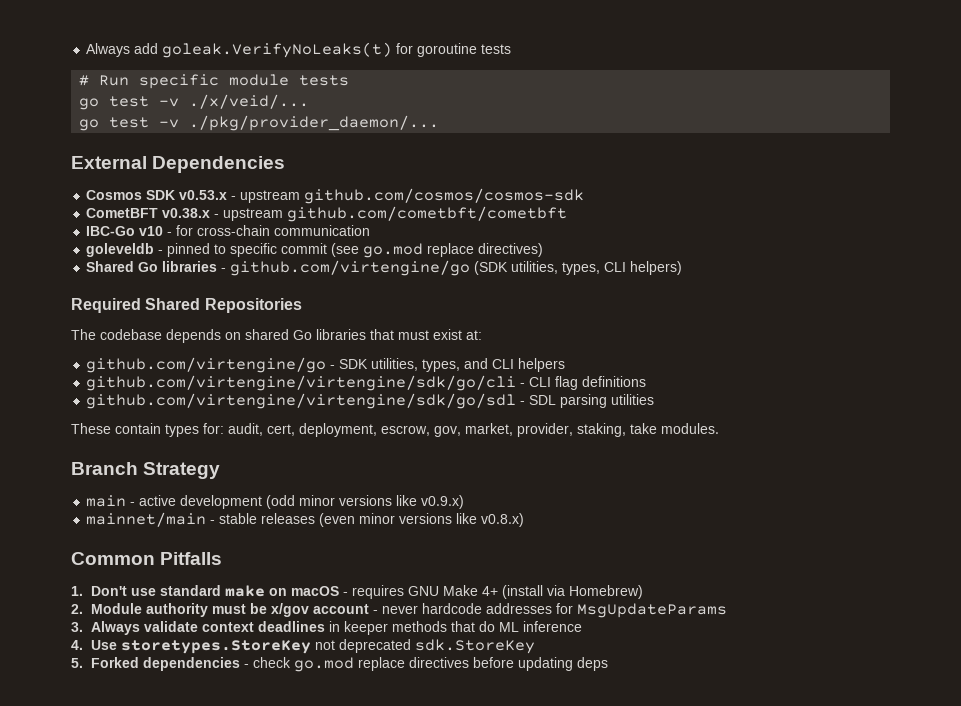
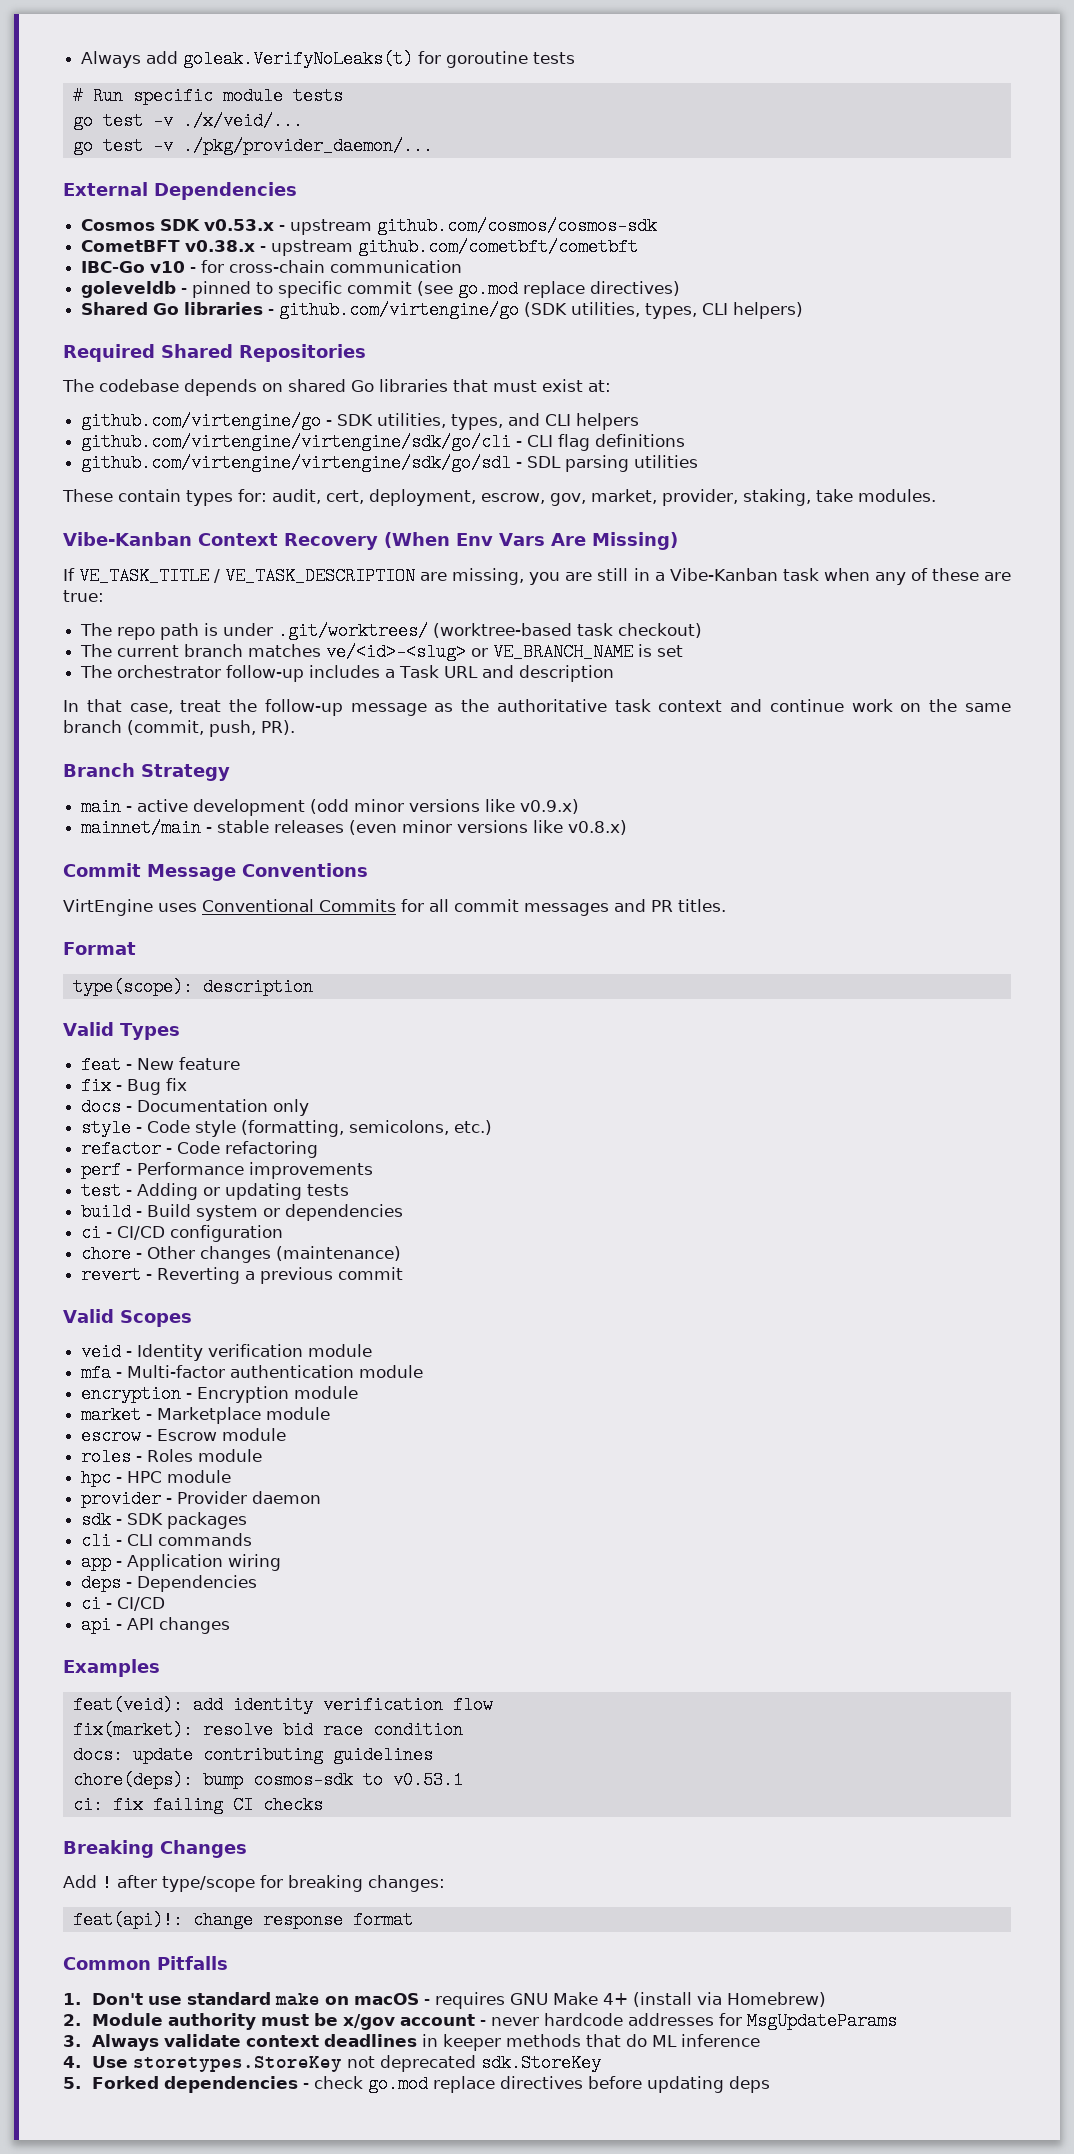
+ Vibe-Kanban Context Recovery (When Env Vars Are Missing)
+ If VE_TASK_TITLE / VE_TASK_DESCRIPTION are missing, you are still in a Vibe-Kanban task when any of these are true:
+ The repo path is under .git/worktrees/ (worktree-based task checkout)
+ The current branch matches ve/<id>-<slug> or VE_BRANCH_NAME is set
+ The orchestrator follow-up includes a Task URL and description
+ In that case, treat the follow-up message as the authoritative task context and continue work on the same branch (commit, push, PR).
+ Commit Message Conventions
+ VirtEngine uses Conventional Commits for all commit messages and PR titles.
+ Format
+ type(scope): description
+ Valid Types
+ feat - New feature
+ fix - Bug fix
+ docs - Documentation only
+ style - Code style (formatting, semicolons, etc.)
+ refactor - Code refactoring
+ perf - Performance improvements
+ test - Adding or updating tests
+ build - Build system or dependencies
+ ci - CI/CD configuration
+ chore - Other changes (maintenance)
+ revert - Reverting a previous commit
+ Valid Scopes
+ veid - Identity verification module
+ mfa - Multi-factor authentication module
+ encryption - Encryption module
+ market - Marketplace module
+ escrow - Escrow module
+ roles - Roles module
+ hpc - HPC module
+ provider - Provider daemon
+ sdk - SDK packages
+ cli - CLI commands
+ app - Application wiring
+ deps - Dependencies
+ ci - CI/CD
+ api - API changes
+ Examples
+ feat(veid): add identity verification flow
+ fix(market): resolve bid race condition
+ docs: update contributing guidelines
+ chore(deps): bump cosmos-sdk to v0.53.1
+ ci: fix failing CI checks
+ Breaking Changes
+ Add ! after type/scope for breaking changes:
+ feat(api)!: change response format

